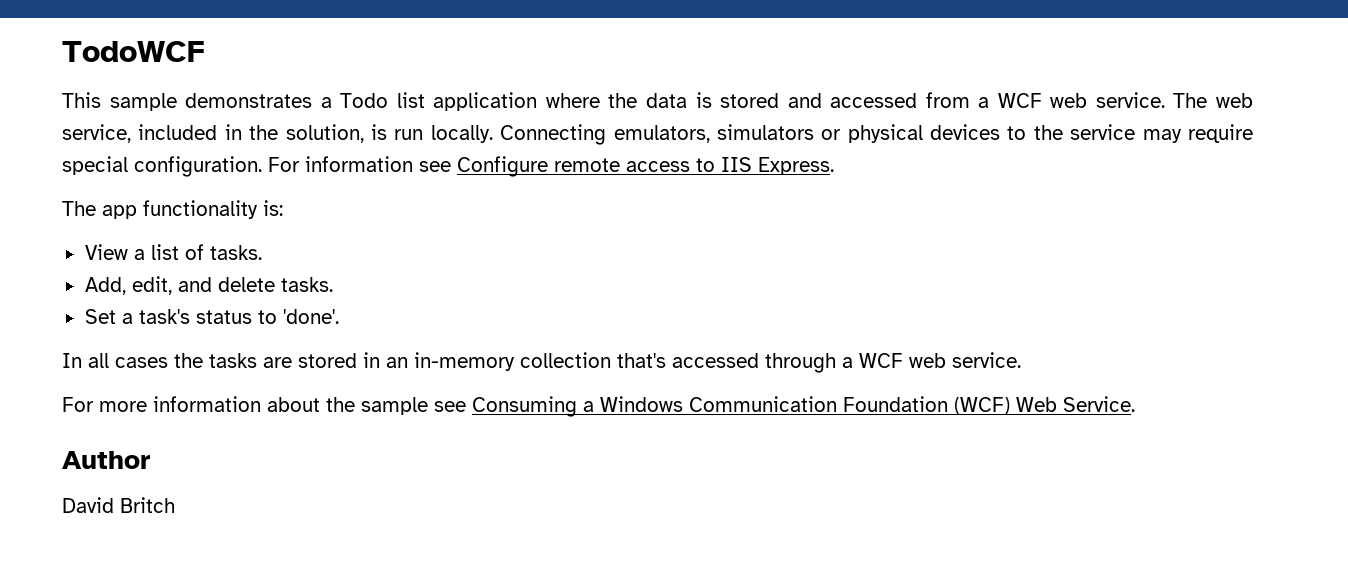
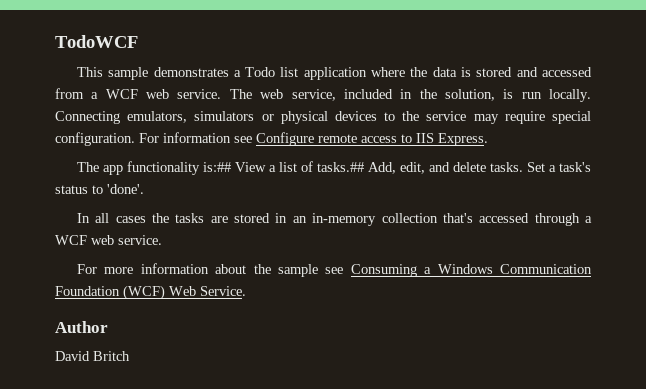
- The app functionality is:
- View a list of tasks.
- Add, edit, and delete tasks.
- Set a task's status to 'done'.
+ The app functionality is:## View a list of tasks.## Add, edit, and delete tasks. Set a task's status to 'done'.

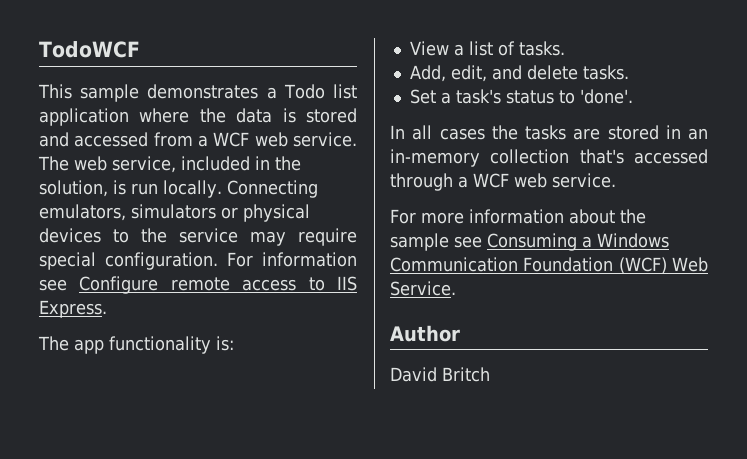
- The app functionality is:## View a list of tasks.## Add, edit, and delete tasks. Set a task's status to 'done'.
+ The app functionality is:
+ View a list of tasks.
+ Add, edit, and delete tasks.
+ Set a task's status to 'done'.

